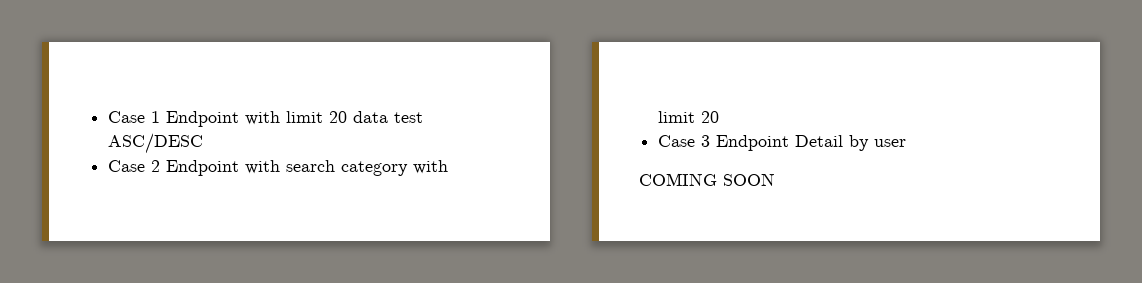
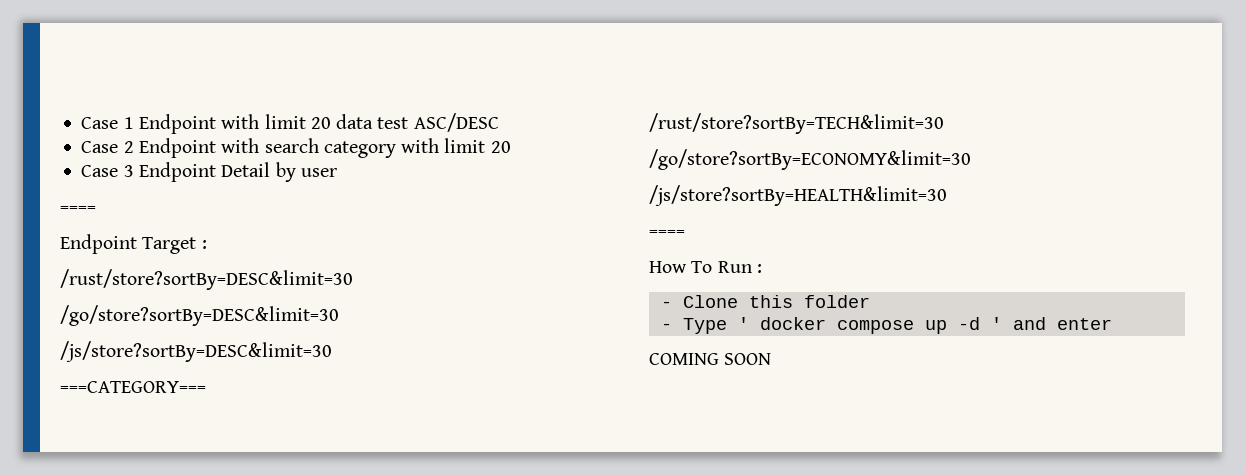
  Case 3 Endpoint Detail by user
+ ====
+ Endpoint Target :
+ /rust/store?sortBy=DESC&limit=30
+ /go/store?sortBy=DESC&limit=30
+ /js/store?sortBy=DESC&limit=30
+ ===CATEGORY===
+ /rust/store?sortBy=TECH&limit=30
+ /go/store?sortBy=ECONOMY&limit=30
+ /js/store?sortBy=HEALTH&limit=30
+ ====
+ How To Run :
+ - Clone this folder
+ - Type ' docker compose up -d ' and enter

